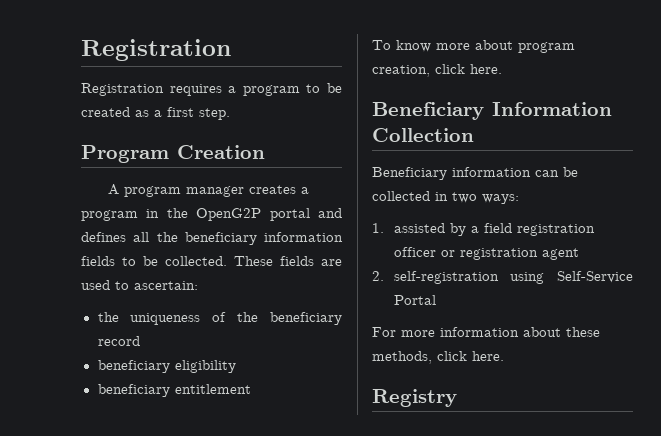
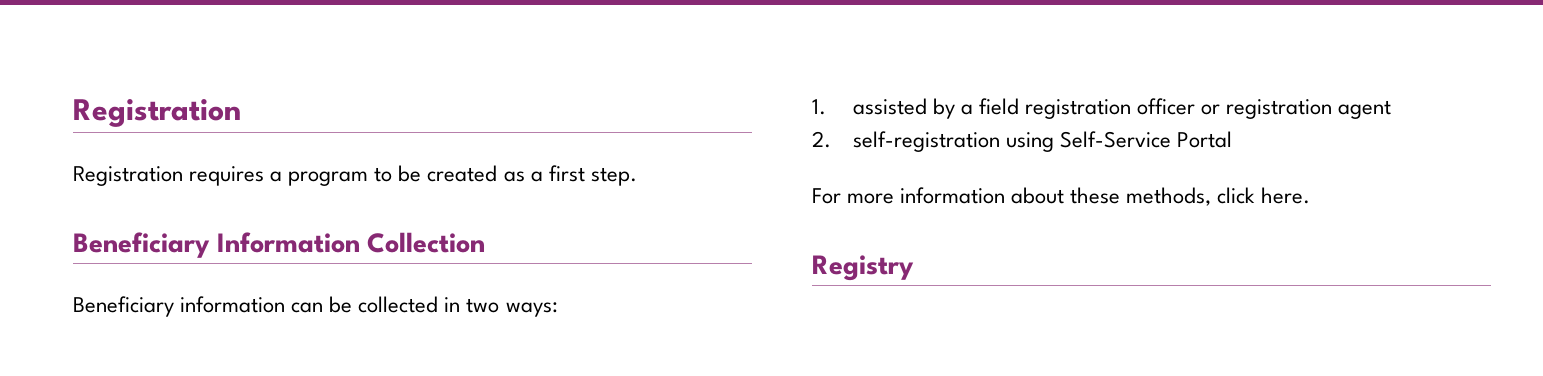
- Program Creation
- A program manager creates a program in the OpenG2P portal and defines all the beneficiary information fields to be collected. These fields are used to ascertain:
- the uniqueness of the beneficiary record
- beneficiary eligibility
- beneficiary entitlement
- To know more about program creation, click here.

